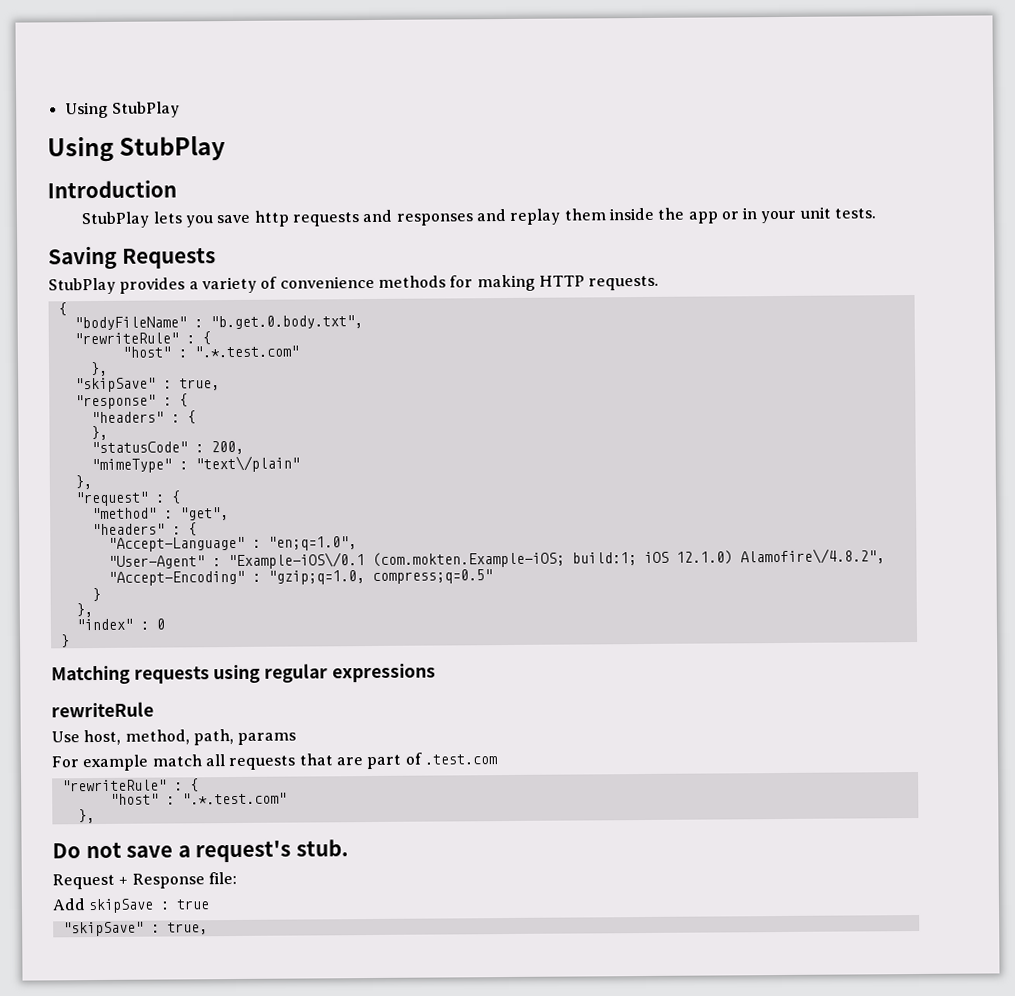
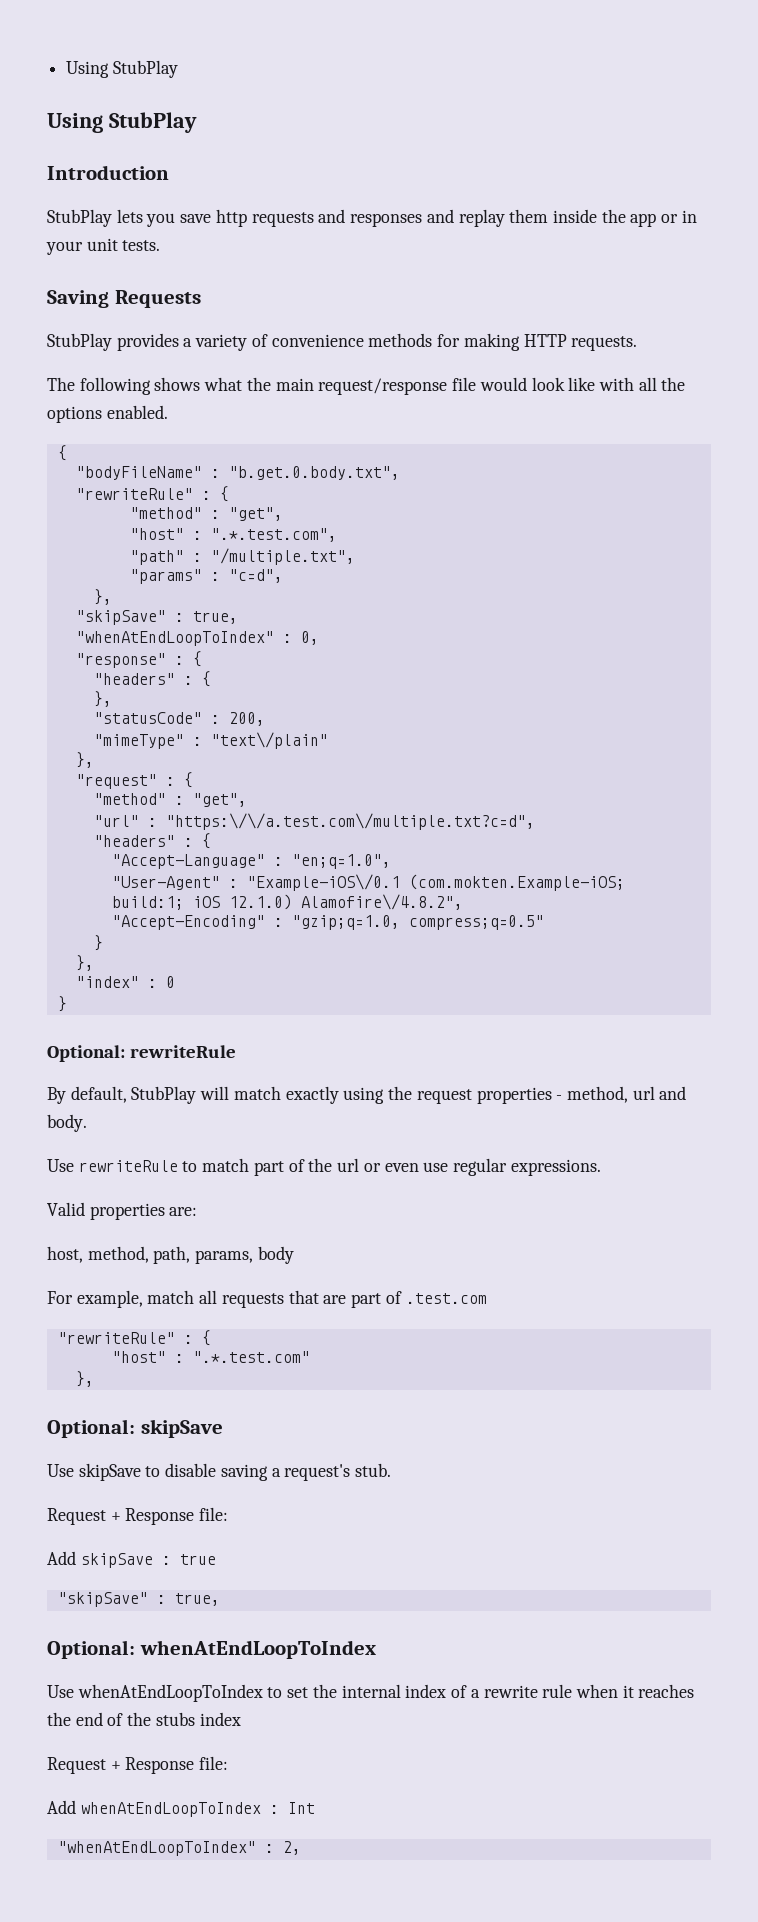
+ The following shows what the main request/response file would look like with all the options enabled.
  "bodyFileName" : "b.get.0.body.txt",
  "rewriteRule" : {
- "host" : ".*.test.com"
+ "method" : "get",
+ "host" : ".*.test.com",
+ "path" : "/multiple.txt",
+ "params" : "c=d",
+ "whenAtEndLoopToIndex" : 0,
+ "url" : "https:\/\/a.test.com\/multiple.txt?c=d",
- Matching requests using regular expressions
- rewriteRule
- Use host, method, path, params
+ Optional: rewriteRule
+ By default, StubPlay will match exactly using the request properties - method, url and body.
+ Use rewriteRule to match part of the url or even use regular expressions.
+ Valid properties are:
+ host, method, path, params, body
- For example match all requests that are part of .test.com
+ For example, match all requests that are part of .test.com
- Do not save a request's stub.
+ Optional: skipSave
+ Use skipSave to disable saving a request's stub.
+ Optional: whenAtEndLoopToIndex
+ Use whenAtEndLoopToIndex to set the internal index of a rewrite rule when it reaches the end of the stubs index
+ Request + Response file:
+ Add whenAtEndLoopToIndex : Int
+ "whenAtEndLoopToIndex" : 2,

